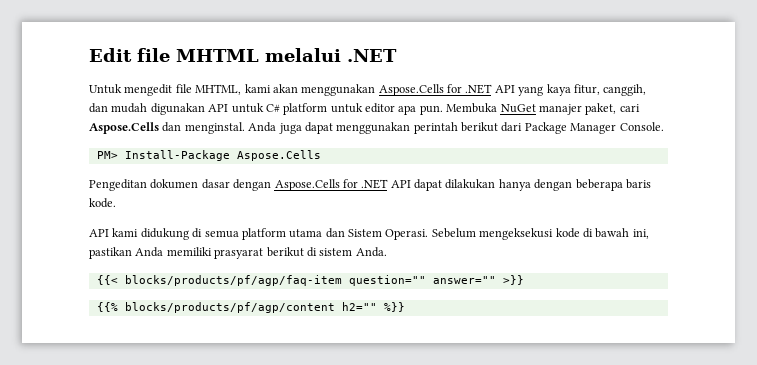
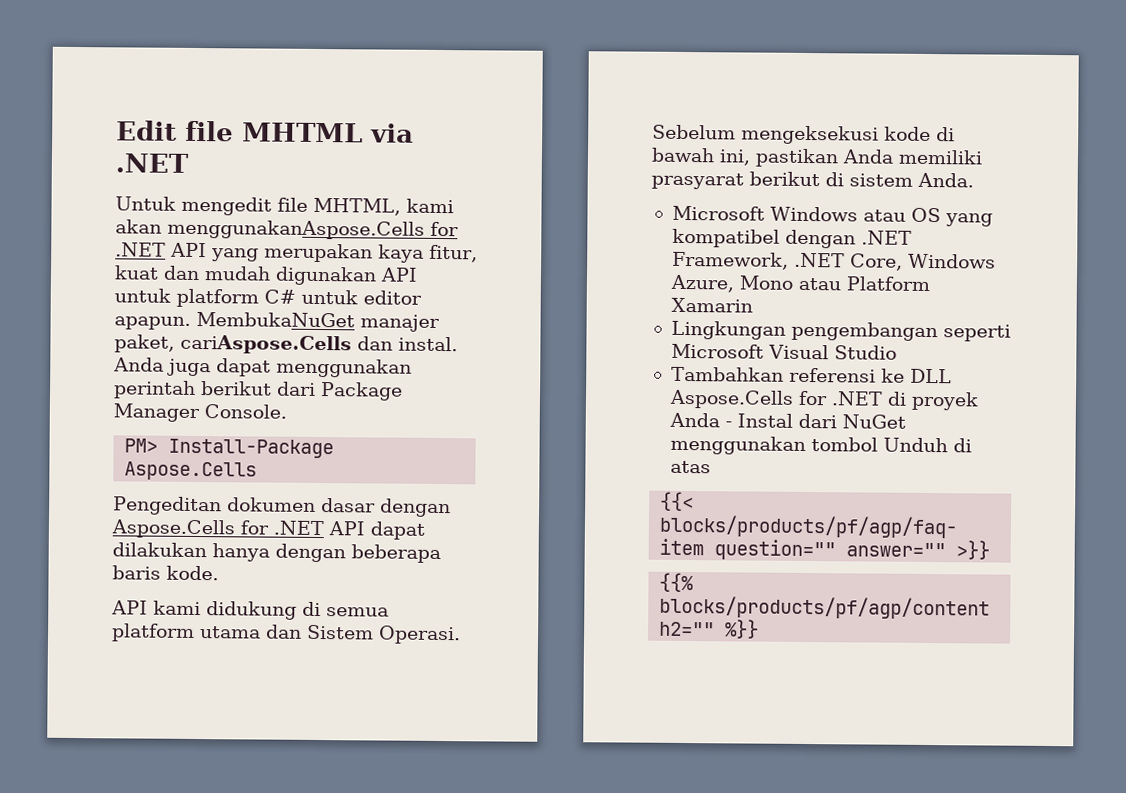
- Edit file MHTML melalui .NET
+ Edit file MHTML via .NET
- Untuk mengedit file MHTML, kami akan menggunakan Aspose.Cells for .NET API yang kaya fitur, canggih, dan mudah digunakan API untuk C# platform untuk editor apa pun. Membuka NuGet manajer paket, cari Aspose.Cells dan menginstal.
+ Untuk mengedit file MHTML, kami akan menggunakanAspose.Cells for .NET API yang merupakan kaya fitur, kuat dan mudah digunakan API untuk platform C# untuk editor apapun. MembukaNuGet manajer paket, cariAspose.Cells dan instal.
+ Microsoft Windows atau OS yang kompatibel dengan .NET Framework, .NET Core, Windows Azure, Mono atau Platform Xamarin
+ Lingkungan pengembangan seperti Microsoft Visual Studio
+ Tambahkan referensi ke DLL Aspose.Cells for .NET di proyek Anda - Instal dari NuGet menggunakan tombol Unduh di atas

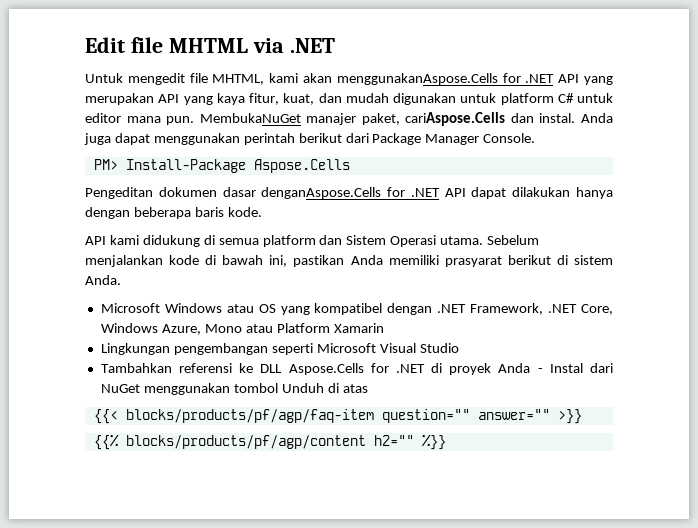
- Untuk mengedit file MHTML, kami akan menggunakanAspose.Cells for .NET API yang merupakan kaya fitur, kuat dan mudah digunakan API untuk platform C# untuk editor apapun.
+ Untuk mengedit file MHTML, kami akan menggunakanAspose.Cells for .NET API yang merupakan API yang kaya fitur, kuat, dan mudah digunakan untuk platform C# untuk editor mana pun.
- Pengeditan dokumen dasar dengan Aspose.Cells for .NET API dapat dilakukan hanya dengan beberapa baris kode.
+ Pengeditan dokumen dasar denganAspose.Cells for .NET API dapat dilakukan hanya dengan beberapa baris kode.
- API kami didukung di semua platform utama dan Sistem Operasi. Sebelum mengeksekusi kode di bawah ini, pastikan Anda memiliki prasyarat berikut di sistem Anda.
+ API kami didukung di semua platform dan Sistem Operasi utama. Sebelum menjalankan kode di bawah ini, pastikan Anda memiliki prasyarat berikut di sistem Anda.

